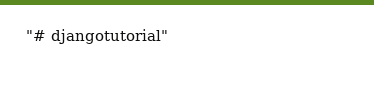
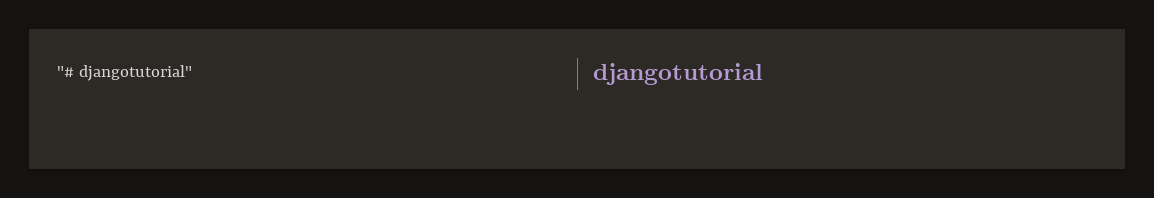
+ djangotutorial

